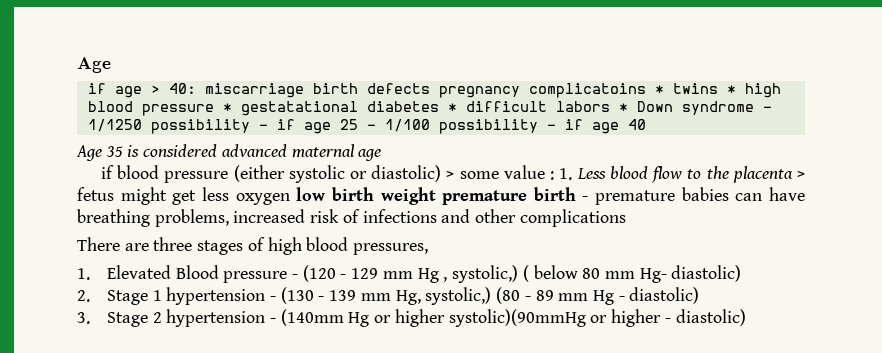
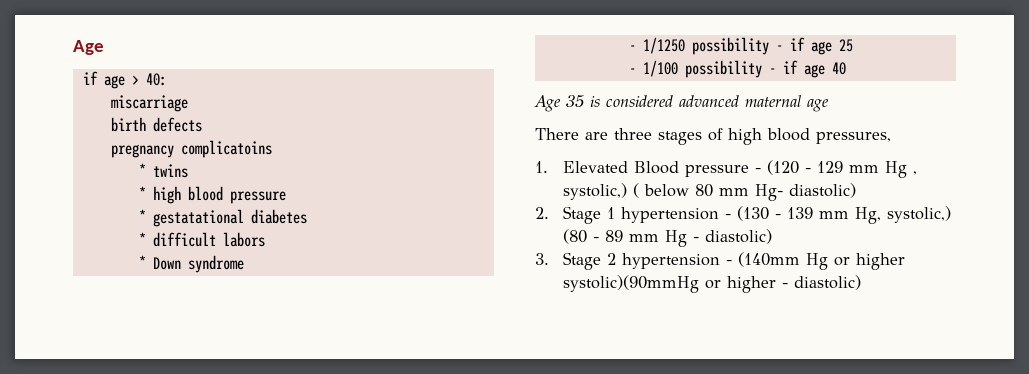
- if age > 40: miscarriage birth defects pregnancy complicatoins * twins * high blood pressure * gestatational diabetes * difficult labors * Down syndrome - 1/1250 possibility - if age 25 - 1/100 possibility - if age 40
+ if age > 40:
+ miscarriage
+ birth defects
+ pregnancy complicatoins
+ * twins
+ * high blood pressure
+ * gestatational diabetes
+ * difficult labors
+ * Down syndrome
+ - 1/1250 possibility - if age 25
+ - 1/100 possibility - if age 40
- if blood pressure (either systolic or diastolic) > some value : 1. Less blood flow to the placenta > fetus might get less oxygen low birth weight premature birth - premature babies can have breathing problems, increased risk of infections and other complications

